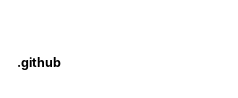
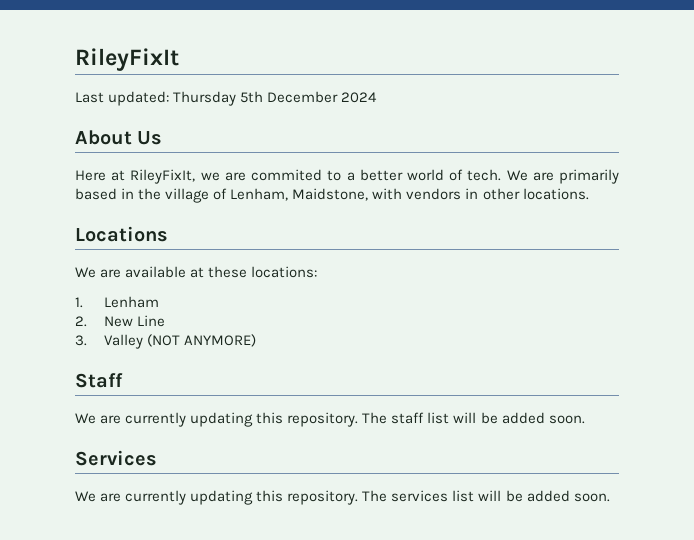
- .github
+ RileyFixIt
+ Last updated: Thursday 5th December 2024
+ About Us
+ Here at RileyFixIt, we are commited to a better world of tech. We are primarily based in the village of Lenham, Maidstone, with vendors in other locations.
+ Locations
+ We are available at these locations:
+ 1. Lenham
+ 2. New Line
+ 3. Valley (NOT ANYMORE)
+ Staff
+ We are currently updating this repository. The staff list will be added soon.
+ Services
+ We are currently updating this repository. The services list will be added soon.

